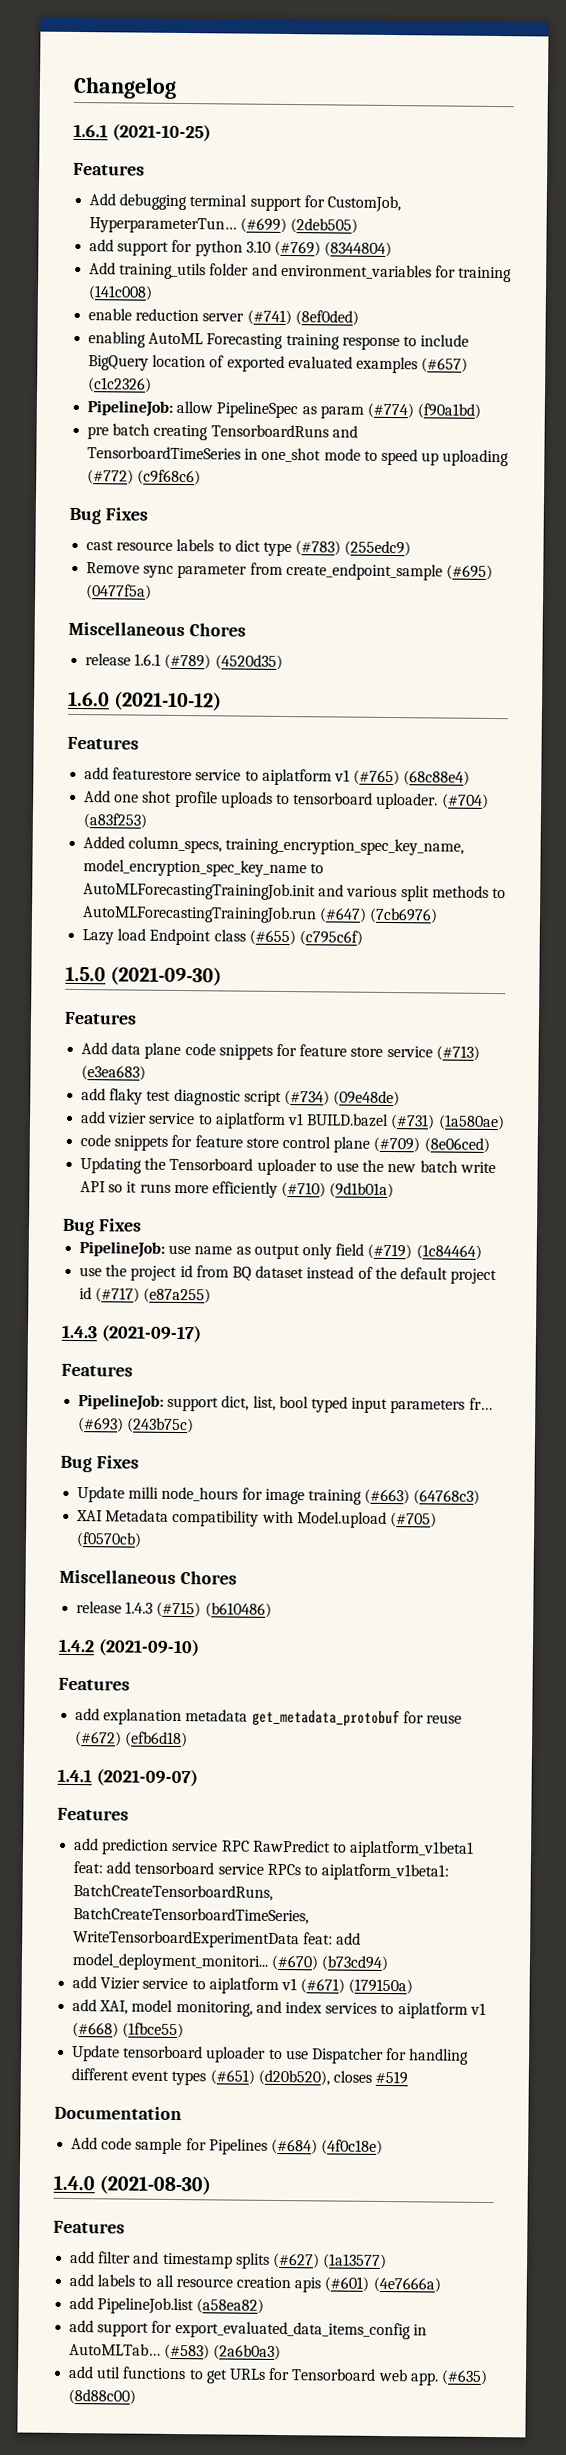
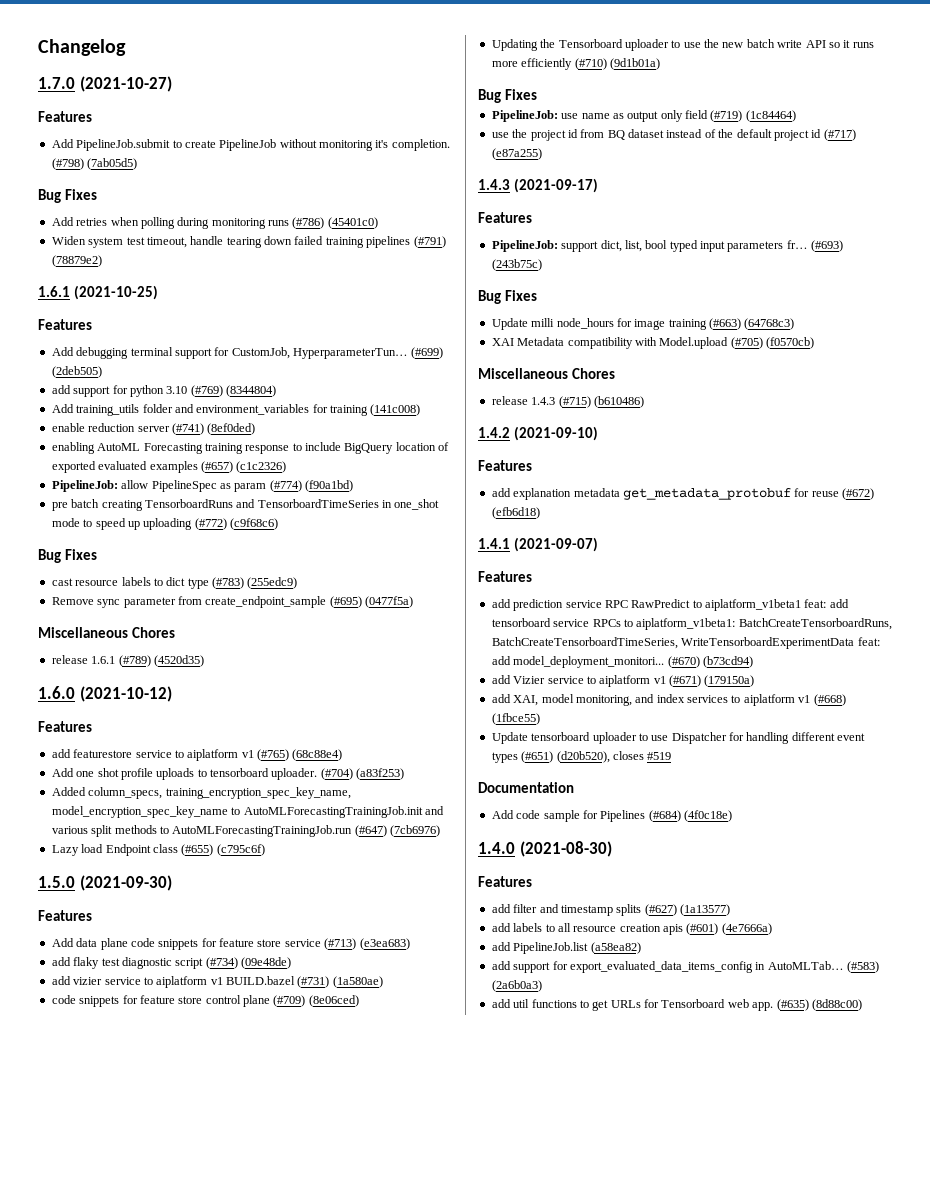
+ 1.7.0 (2021-10-27)
+ Features
+ Add PipelineJob.submit to create PipelineJob without monitoring it's completion. (#798) (7ab05d5)
+ Bug Fixes
+ Add retries when polling during monitoring runs (#786) (45401c0)
+ Widen system test timeout, handle tearing down failed training pipelines (#791) (78879e2)

